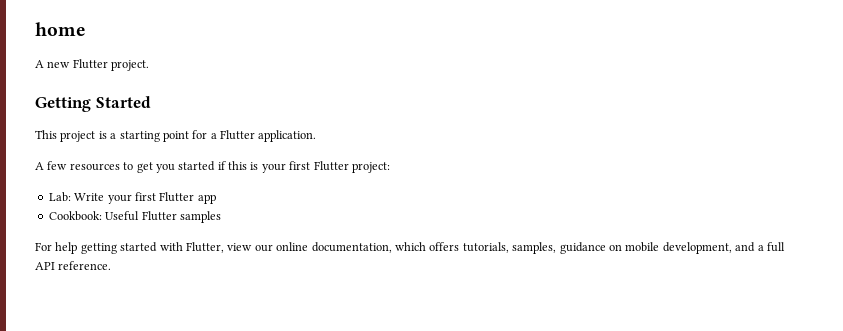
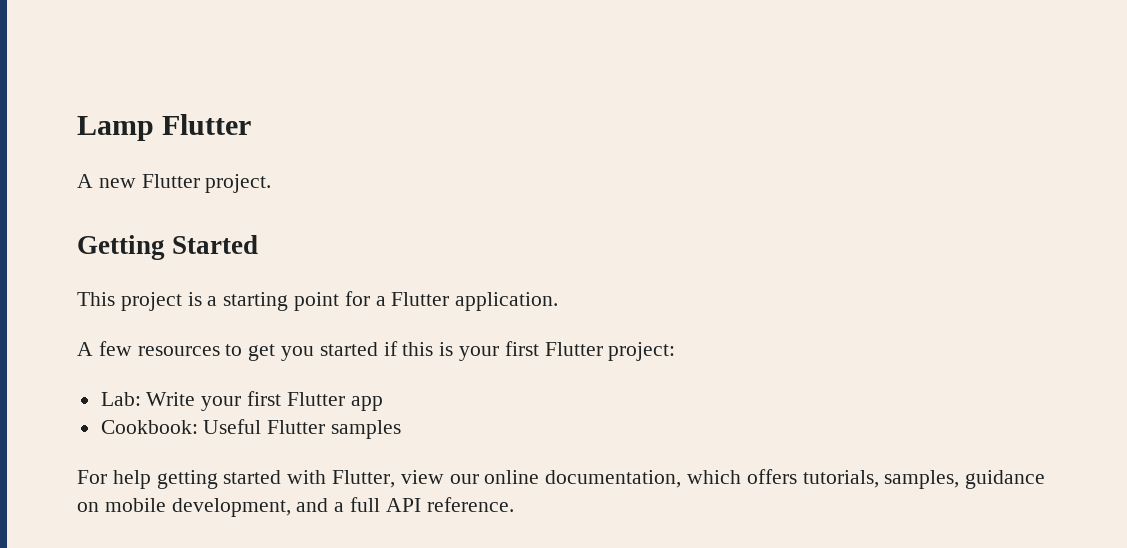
- home
+ Lamp Flutter

